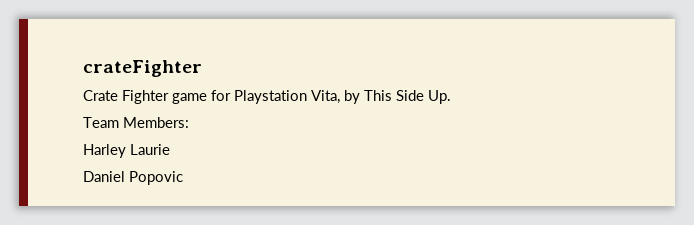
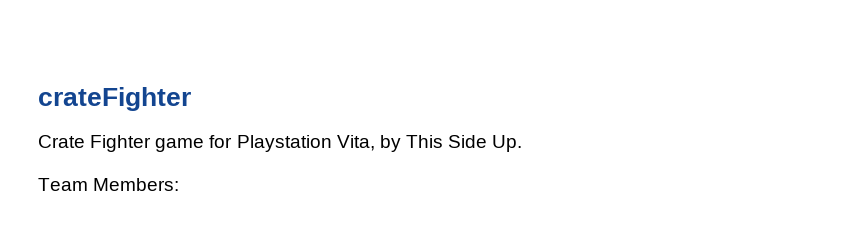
- Harley Laurie
- Daniel Popovic

